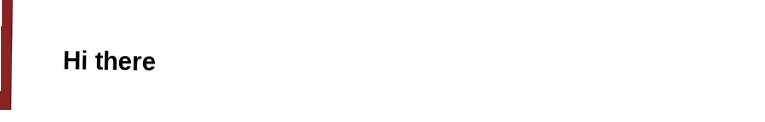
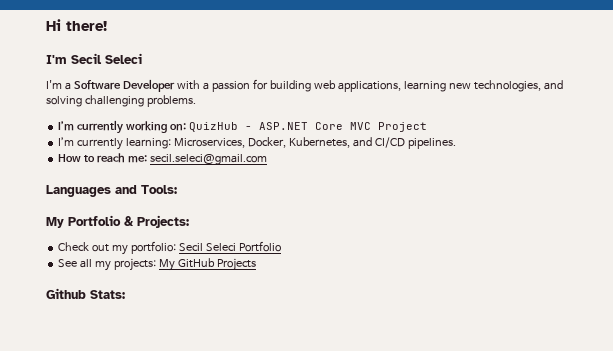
- Hi there
+ Hi there!
+ I'm Secil Seleci
+ I'm a Software Developer with a passion for building web applications, learning new technologies, and solving challenging problems.
+ I’m currently working on: QuizHub - ASP.NET Core MVC Project
+ I’m currently learning: Microservices, Docker, Kubernetes, and CI/CD pipelines.
+ How to reach me: secil.seleci@gmail.com
+ Languages and Tools:
+ My Portfolio & Projects:
+ Check out my portfolio: Secil Seleci Portfolio
+ See all my projects: My GitHub Projects
+ Github Stats:

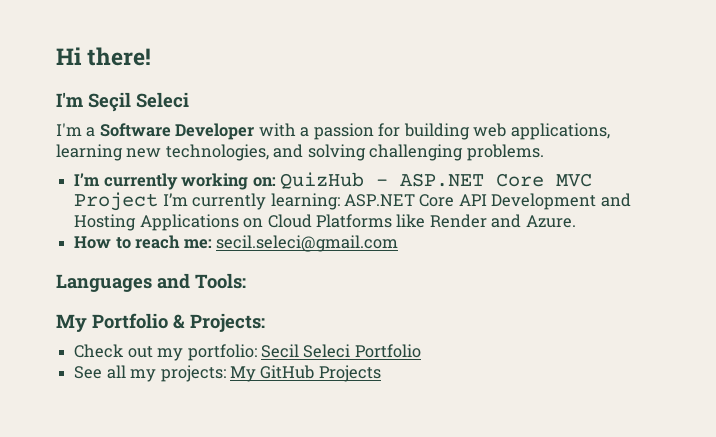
- I'm Secil Seleci
+ I'm Seçil Seleci
- I’m currently working on: QuizHub - ASP.NET Core MVC Project
- I’m currently learning: Microservices, Docker, Kubernetes, and CI/CD pipelines.
+ I’m currently working on: QuizHub - ASP.NET Core MVC Project I’m currently learning: ASP.NET Core API Development and Hosting Applications on Cloud Platforms like Render and Azure.
- Github Stats:

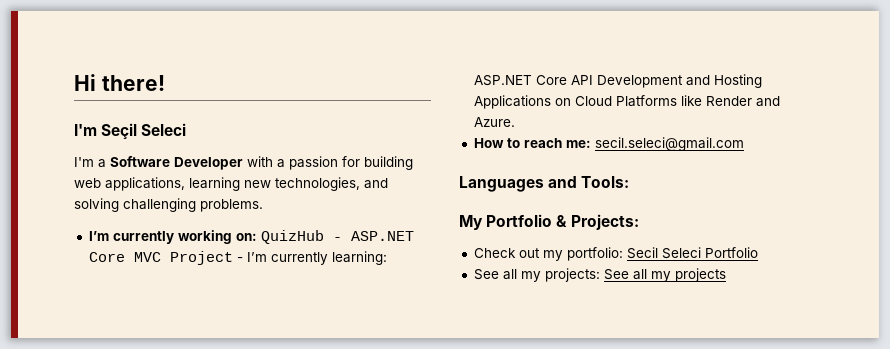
- I’m currently working on: QuizHub - ASP.NET Core MVC Project I’m currently learning: ASP.NET Core API Development and Hosting Applications on Cloud Platforms like Render and Azure.
+ I’m currently working on: QuizHub - ASP.NET Core MVC Project - I’m currently learning: ASP.NET Core API Development and Hosting Applications on Cloud Platforms like Render and Azure.
- See all my projects: My GitHub Projects
+ See all my projects: See all my projects

